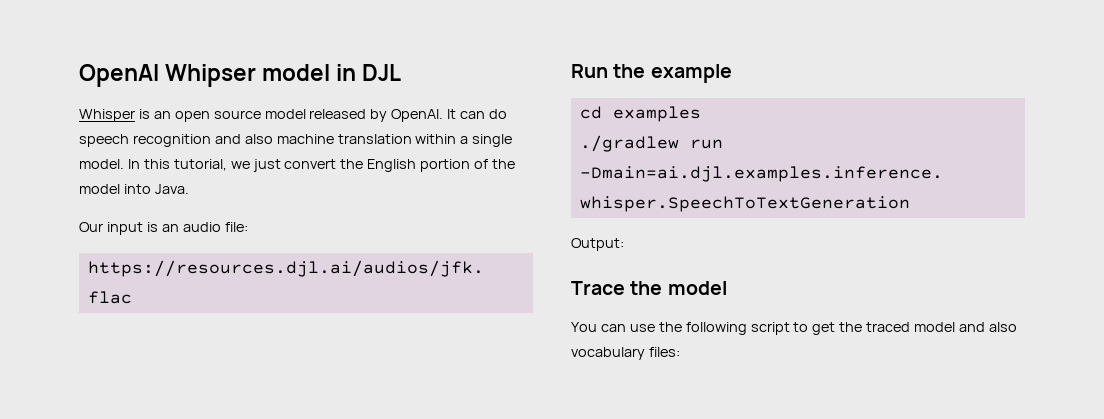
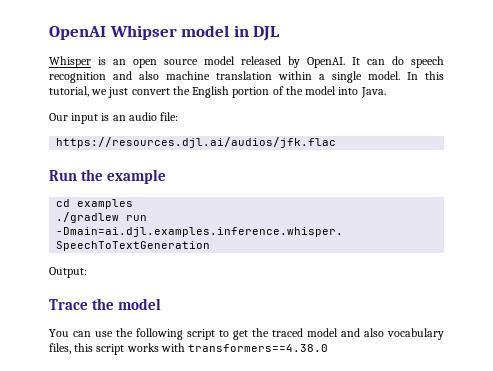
- You can use the following script to get the traced model and also vocabulary files:
+ You can use the following script to get the traced model and also vocabulary files, this script works with transformers==4.38.0

